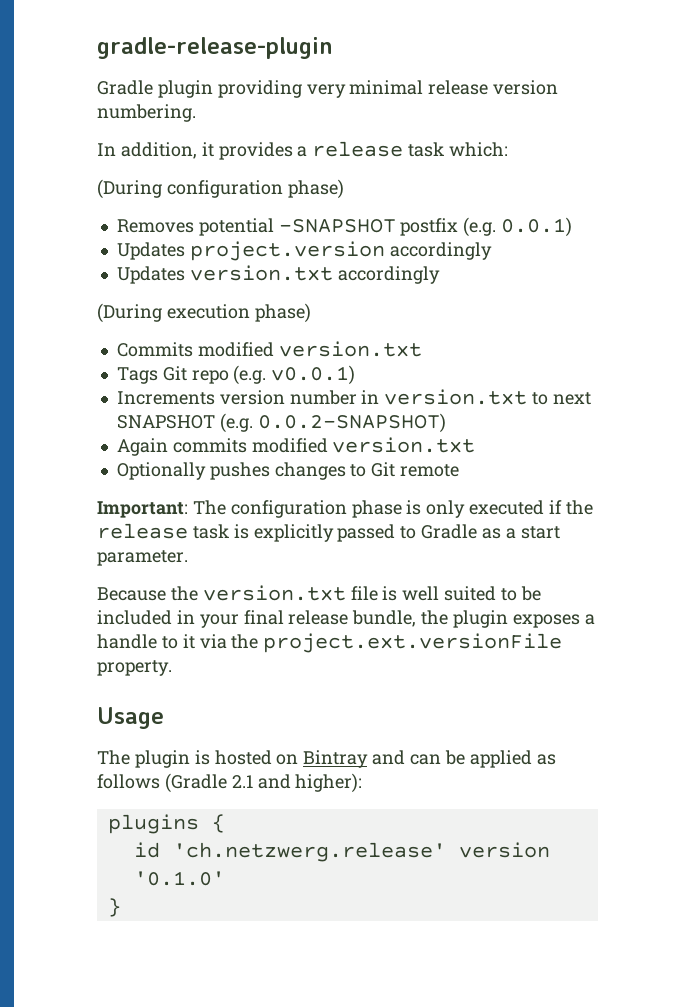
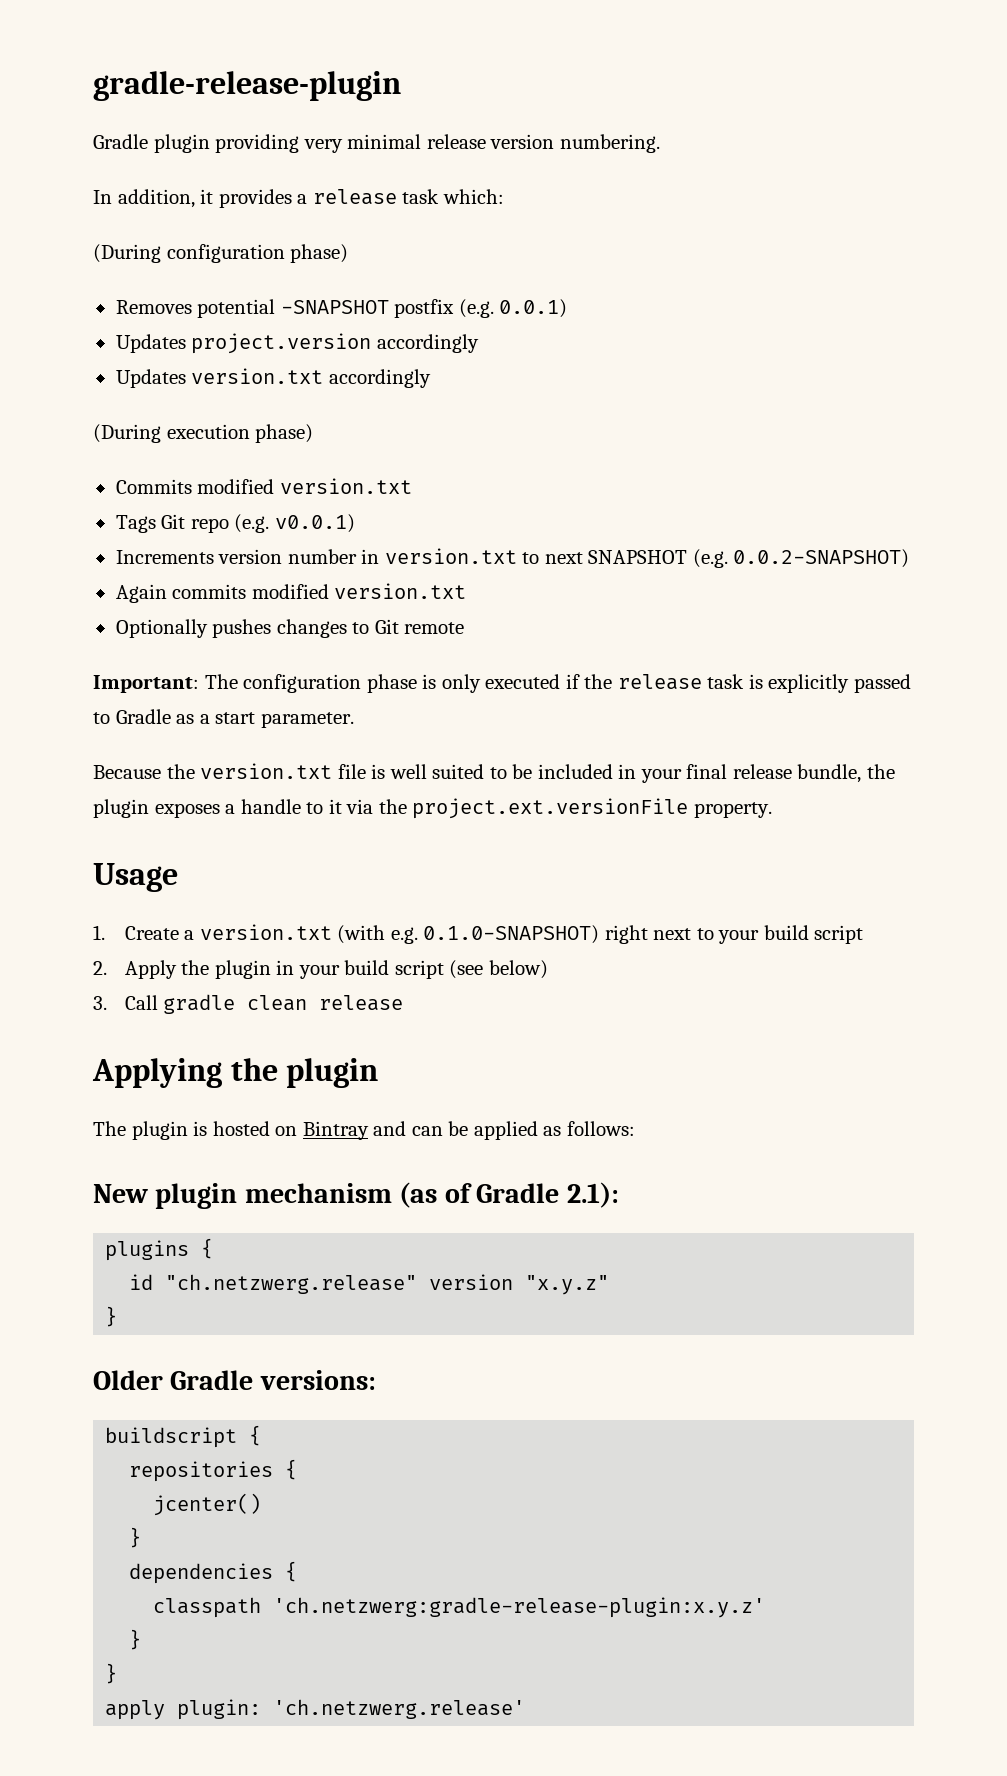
+ 1. Create a version.txt (with e.g. 0.1.0-SNAPSHOT) right next to your build script
+ 2. Apply the plugin in your build script (see below)
+ 3. Call gradle clean release
+ Applying the plugin
- The plugin is hosted on Bintray and can be applied as follows (Gradle 2.1 and higher):
+ The plugin is hosted on Bintray and can be applied as follows:
+ New plugin mechanism (as of Gradle 2.1):
  plugins {
- id 'ch.netzwerg.release' version '0.1.0'
+ id "ch.netzwerg.release" version "x.y.z"
  }
+ Older Gradle versions:
+ buildscript {
+ repositories {
+ jcenter()
+ }
+ dependencies {
+ classpath 'ch.netzwerg:gradle-release-plugin:x.y.z'
+ }
+ }
+ apply plugin: 'ch.netzwerg.release'

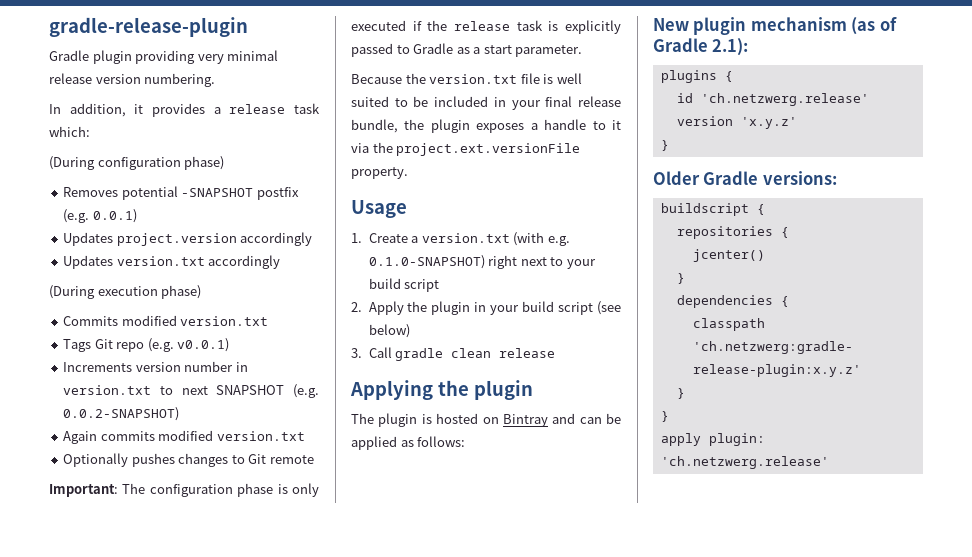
- id "ch.netzwerg.release" version "x.y.z"
+ id 'ch.netzwerg.release' version 'x.y.z'

